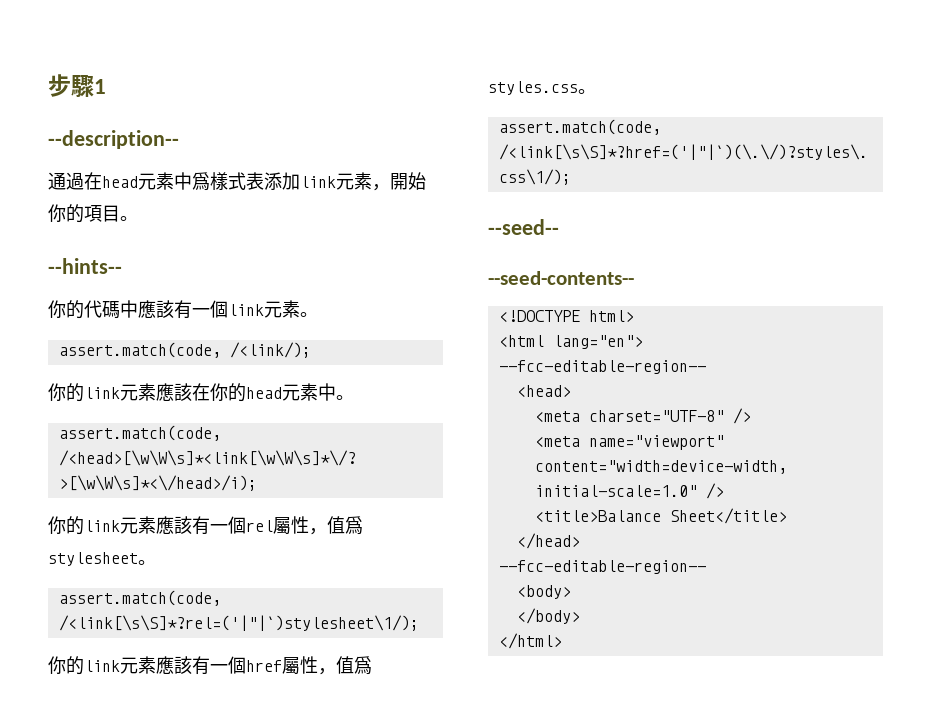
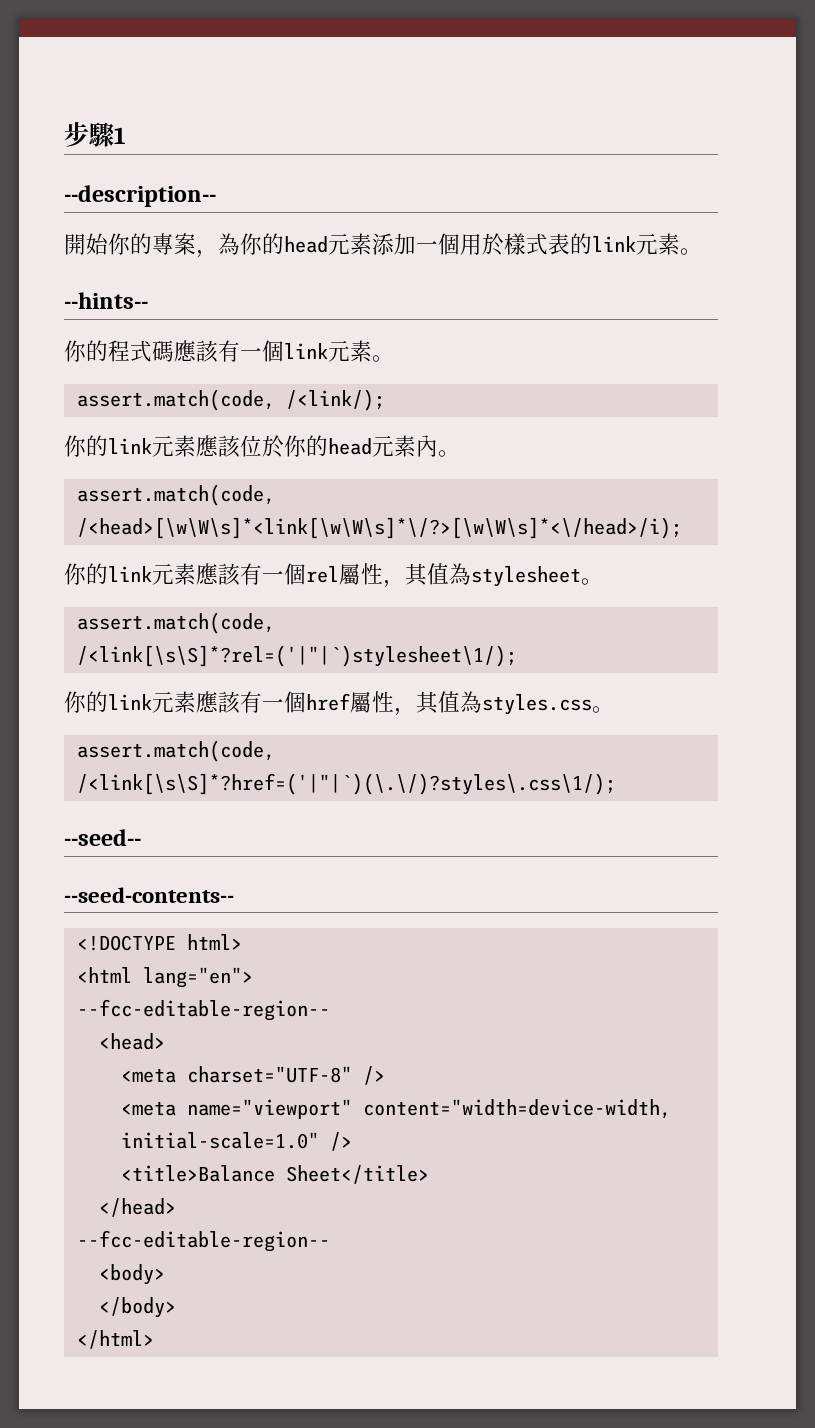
- 通過在head元素中爲樣式表添加link元素，開始你的項目。
+ 開始你的專案，為你的head元素添加一個用於樣式表的link元素。
- 你的代碼中應該有一個link元素。
+ 你的程式碼應該有一個link元素。
- 你的link元素應該在你的head元素中。
+ 你的link元素應該位於你的head元素內。
- 你的link元素應該有一個rel屬性，值爲stylesheet。
+ 你的link元素應該有一個rel屬性，其值為stylesheet。
- 你的link元素應該有一個href屬性，值爲styles.css。
+ 你的link元素應該有一個href屬性，其值為styles.css。

